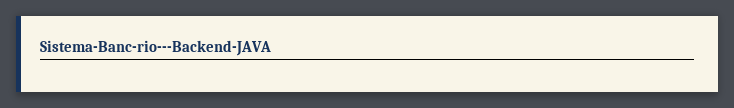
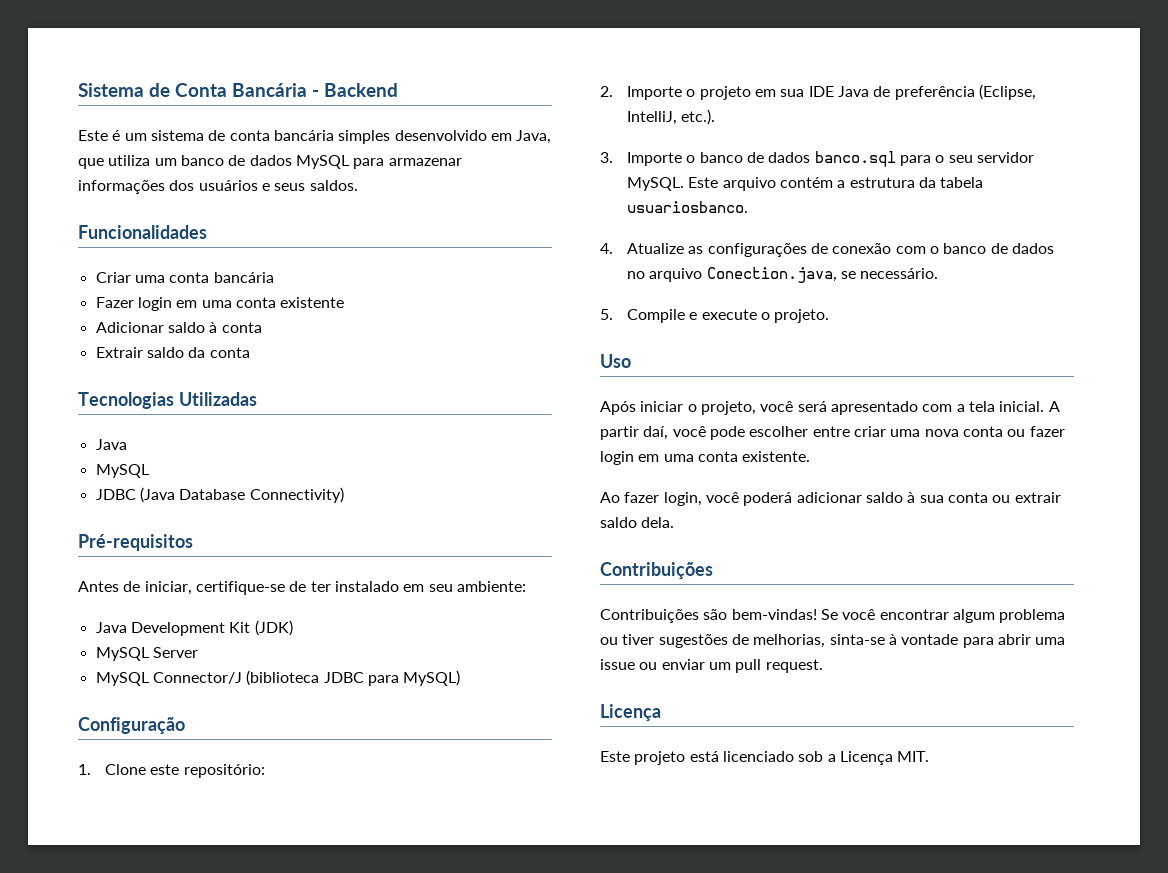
- Sistema-Banc-rio---Backend-JAVA
+ Sistema de Conta Bancária - Backend
+ Este é um sistema de conta bancária simples desenvolvido em Java, que utiliza um banco de dados MySQL para armazenar informações dos usuários e seus saldos.
+ Funcionalidades
+ Criar uma conta bancária
+ Fazer login em uma conta existente
+ Adicionar saldo à conta
+ Extrair saldo da conta
+ Tecnologias Utilizadas
+ Java
+ MySQL
+ JDBC (Java Database Connectivity)
+ Pré-requisitos
+ Antes de iniciar, certifique-se de ter instalado em seu ambiente:
+ Java Development Kit (JDK)
+ MySQL Server
+ MySQL Connector/J (biblioteca JDBC para MySQL)
+ Configuração
+ 1. Clone este repositório:
+ 2. Importe o projeto em sua IDE Java de preferência (Eclipse, IntelliJ, etc.).
+ 3. Importe o banco de dados banco.sql para o seu servidor MySQL. Este arquivo contém a estrutura da tabela usuariosbanco.
+ 4. Atualize as configurações de conexão com o banco de dados no arquivo Conection.java, se necessário.
+ 5. Compile e execute o projeto.
+ Uso
+ Após iniciar o projeto, você será apresentado com a tela inicial. A partir daí, você pode escolher entre criar uma nova conta ou fazer login em uma conta existente.
+ Ao fazer login, você poderá adicionar saldo à sua conta ou extrair saldo dela.
+ Contribuições
+ Contribuições são bem-vindas! Se você encontrar algum problema ou tiver sugestões de melhorias, sinta-se à vontade para abrir uma issue ou enviar um pull request.
+ Licença
+ Este projeto está licenciado sob a Licença MIT.

